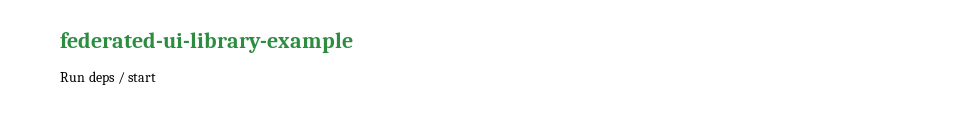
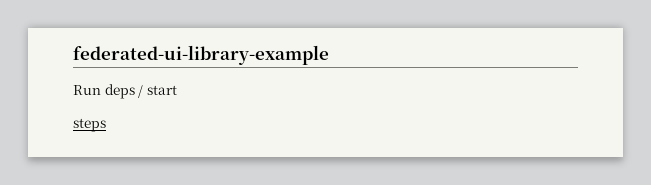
+ steps

